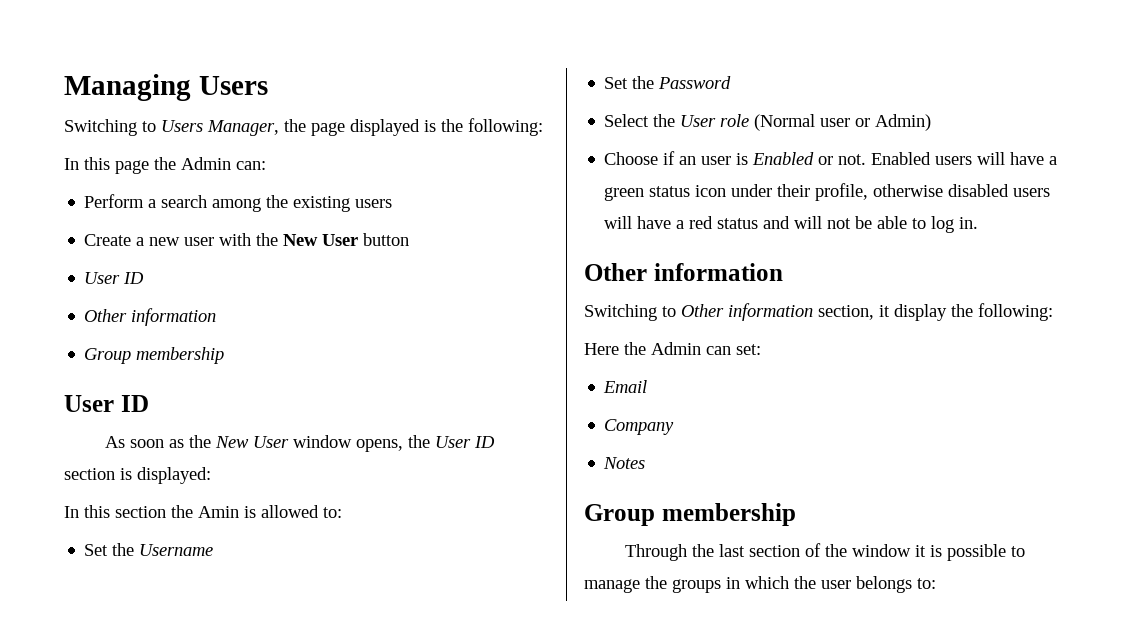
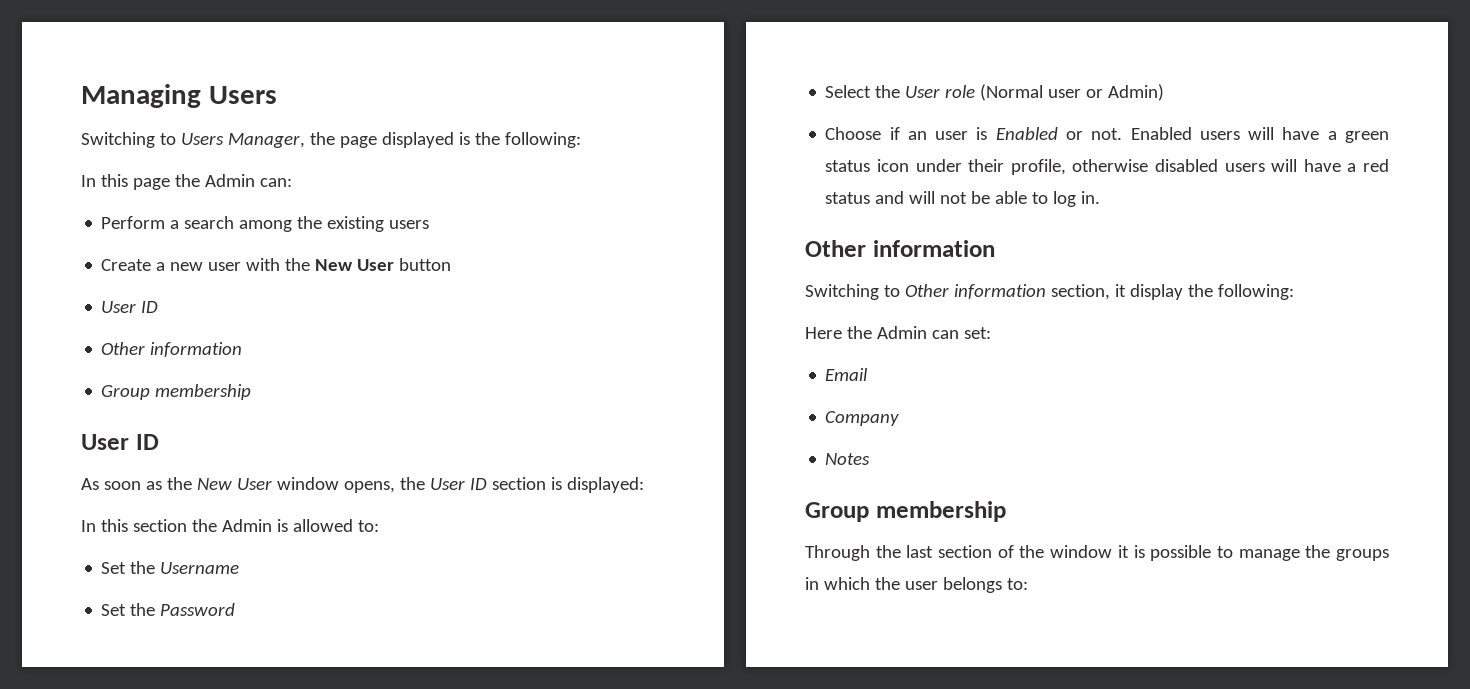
- In this section the Amin is allowed to:
+ In this section the Admin is allowed to:

